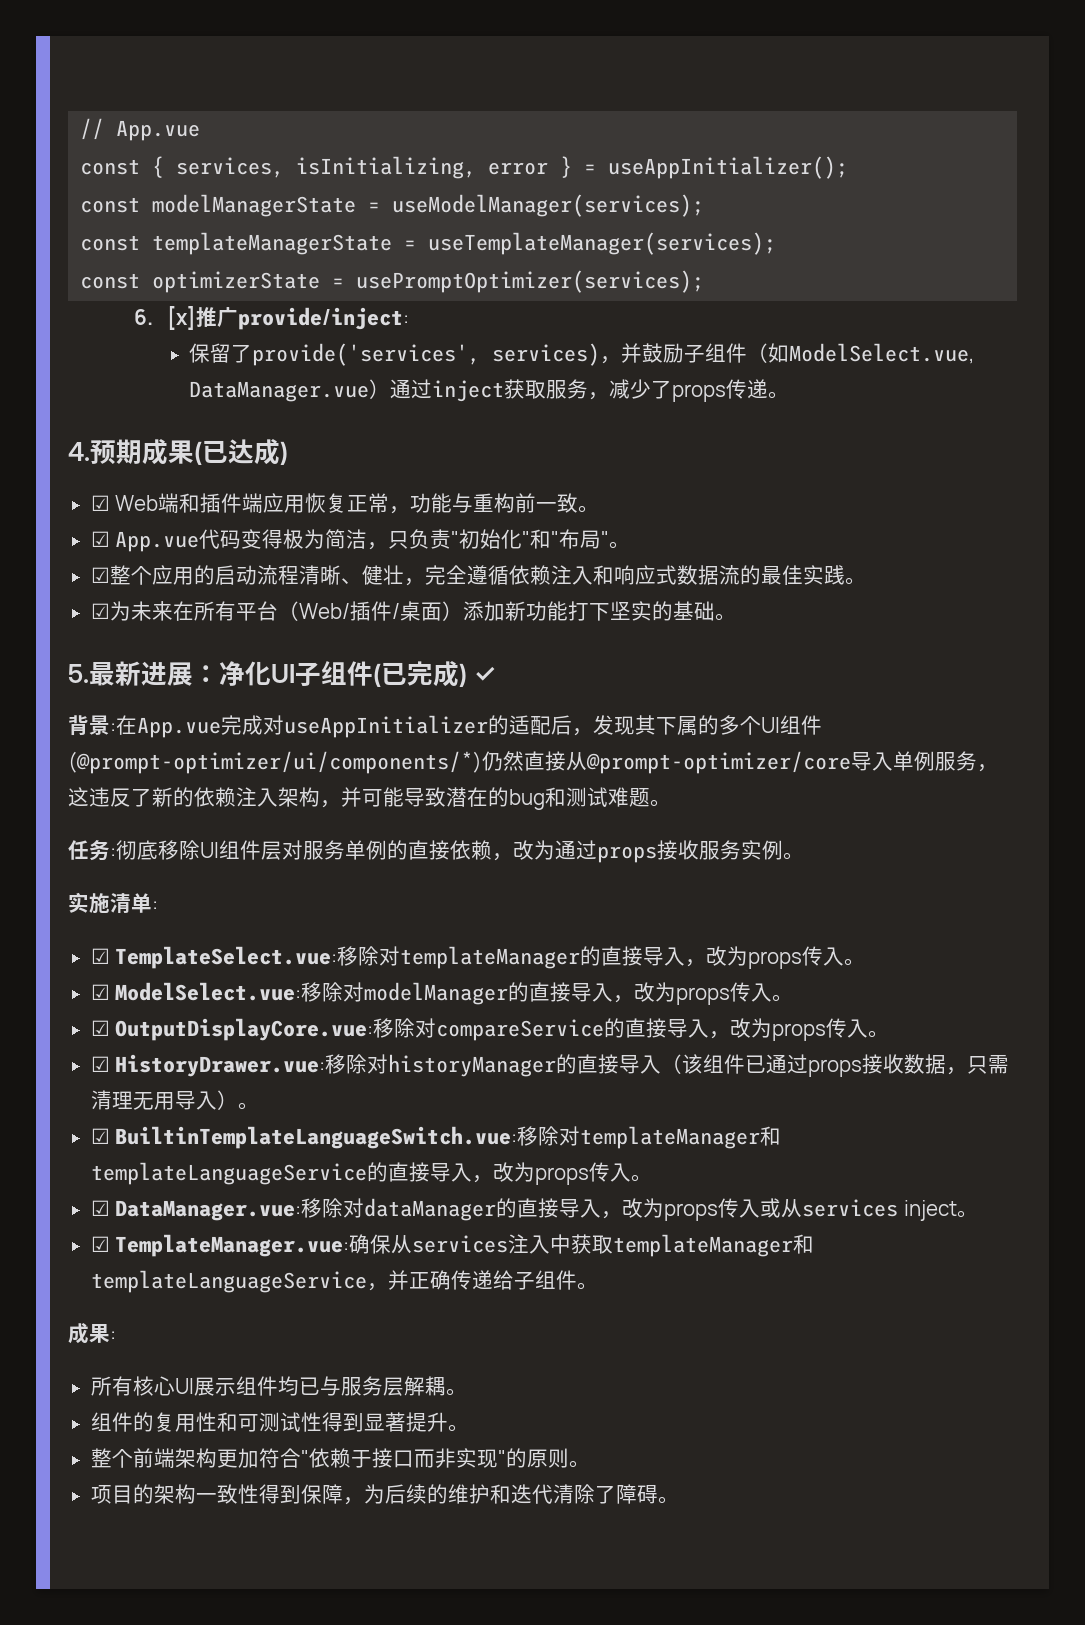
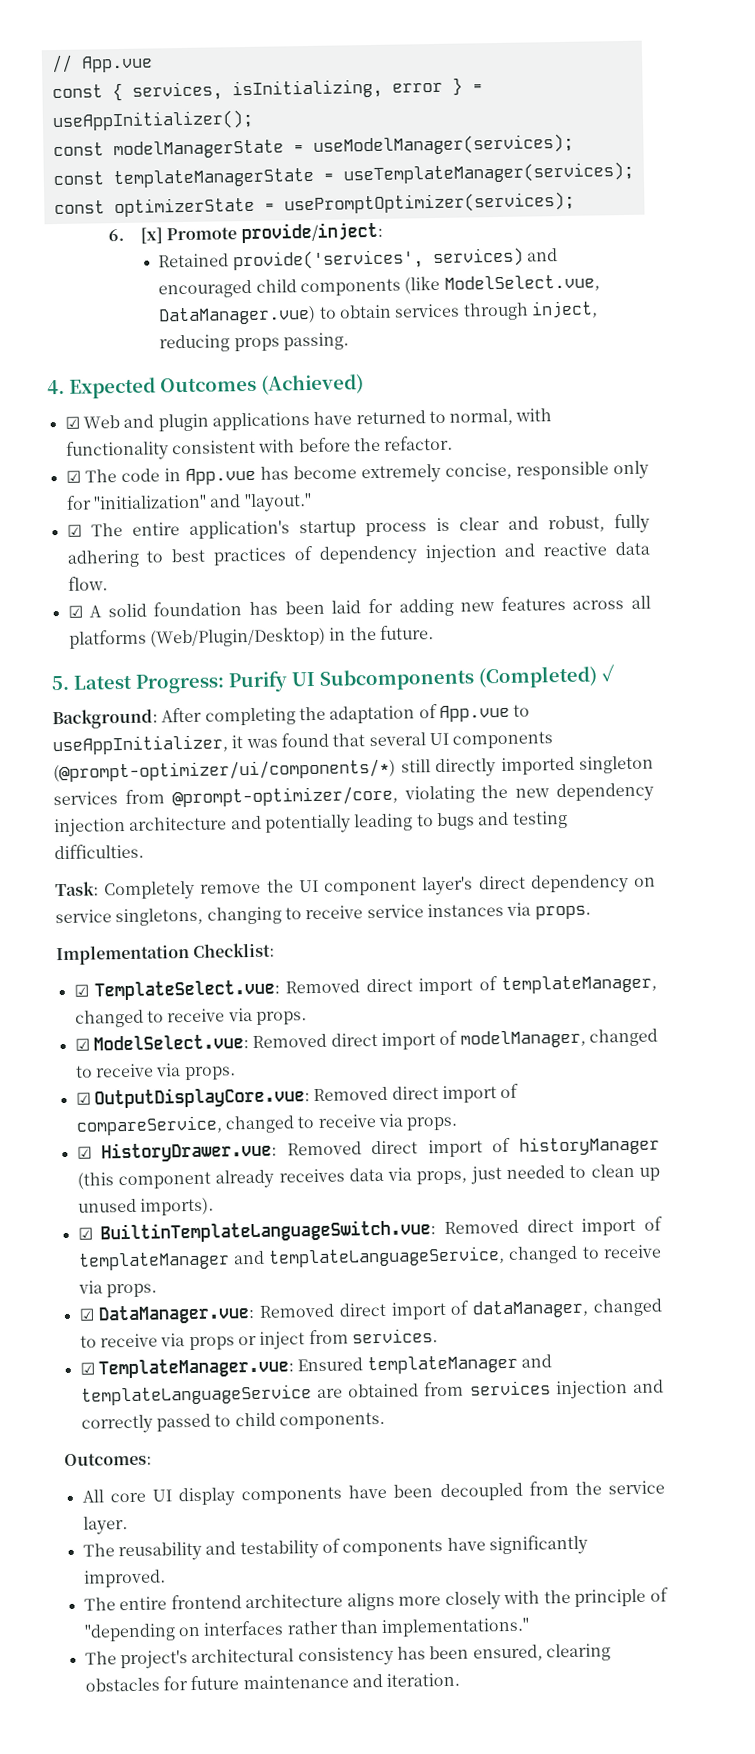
- 6. [x]推广provide/inject:
+ 6. [x] Promote provide/inject:
- 保留了provide('services', services)，并鼓励子组件（如ModelSelect.vue, DataManager.vue）通过inject获取服务，减少了props传递。
- 4.预期成果(已达成)
- ☑ Web端和插件端应用恢复正常，功能与重构前一致。
- ☑ App.vue代码变得极为简洁，只负责"初始化"和"布局"。
- ☑整个应用的启动流程清晰、健壮，完全遵循依赖注入和响应式数据流的最佳实践。
- ☑为未来在所有平台（Web/插件/桌面）添加新功能打下坚实的基础。
- 5.最新进展：净化UI子组件(已完成) ✓
- 背景:在App.vue完成对useAppInitializer的适配后，发现其下属的多个UI组件(@prompt-optimizer/ui/components/*)仍然直接从@prompt-optimizer/core导入单例服务，这违反了新的依赖注入架构，并可能导致潜在的bug和测试难题。
- 任务:彻底移除UI组件层对服务单例的直接依赖，改为通过props接收服务实例。
- 实施清单:
- ☑ TemplateSelect.vue:移除对templateManager的直接导入，改为props传入。
- ☑ ModelSelect.vue:移除对modelManager的直接导入，改为props传入。
- ☑ OutputDisplayCore.vue:移除对compareService的直接导入，改为props传入。
- ☑ HistoryDrawer.vue:移除对historyManager的直接导入（该组件已通过props接收数据，只需清理无用导入）。
- ☑ BuiltinTemplateLanguageSwitch.vue:移除对templateManager和templateLanguageService的直接导入，改为props传入。
- ☑ DataManager.vue:移除对dataManager的直接导入，改为props传入或从services inject。
- ☑ TemplateManager.vue:确保从services注入中获取templateManager和templateLanguageService，并正确传递给子组件。
- 成果:
- 所有核心UI展示组件均已与服务层解耦。
- 组件的复用性和可测试性得到显著提升。
- 整个前端架构更加符合"依赖于接口而非实现"的原则。
- 项目的架构一致性得到保障，为后续的维护和迭代清除了障碍。
+ Retained provide('services', services) and encouraged child components (like ModelSelect.vue, DataManager.vue) to obtain services through inject, reducing props passing.
+ 4. Expected Outcomes (Achieved)
+ ☑ Web and plugin applications have returned to normal, with functionality consistent with before the refactor.
+ ☑ The code in App.vue has become extremely concise, responsible only for "initialization" and "layout."
+ ☑ The entire application's startup process is clear and robust, fully adhering to best practices of dependency injection and reactive data flow.
+ ☑ A solid foundation has been laid for adding new features across all platforms (Web/Plugin/Desktop) in the future.
+ 5. Latest Progress: Purify UI Subcomponents (Completed) ✓
+ Background: After completing the adaptation of App.vue to useAppInitializer, it was found that several UI components (@prompt-optimizer/ui/components/*) still directly imported singleton services from @prompt-optimizer/core, violating the new dependency injection architecture and potentially leading to bugs and testing difficulties.
+ Task: Completely remove the UI component layer's direct dependency on service singletons, changing to receive service instances via props.
+ Implementation Checklist:
+ ☑ TemplateSelect.vue: Removed direct import of templateManager, changed to receive via props.
+ ☑ ModelSelect.vue: Removed direct import of modelManager, changed to receive via props.
+ ☑ OutputDisplayCore.vue: Removed direct import of compareService, changed to receive via props.
+ ☑ HistoryDrawer.vue: Removed direct import of historyManager (this component already receives data via props, just needed to clean up unused imports).
+ ☑ BuiltinTemplateLanguageSwitch.vue: Removed direct import of templateManager and templateLanguageService, changed to receive via props.
+ ☑ DataManager.vue: Removed direct import of dataManager, changed to receive via props or inject from services.
+ ☑ TemplateManager.vue: Ensured templateManager and templateLanguageService are obtained from services injection and correctly passed to child components.
+ Outcomes:
+ All core UI display components have been decoupled from the service layer.
+ The reusability and testability of components have significantly improved.
+ The entire frontend architecture aligns more closely with the principle of "depending on interfaces rather than implementations."
+ The project's architectural consistency has been ensured, clearing obstacles for future maintenance and iteration.

